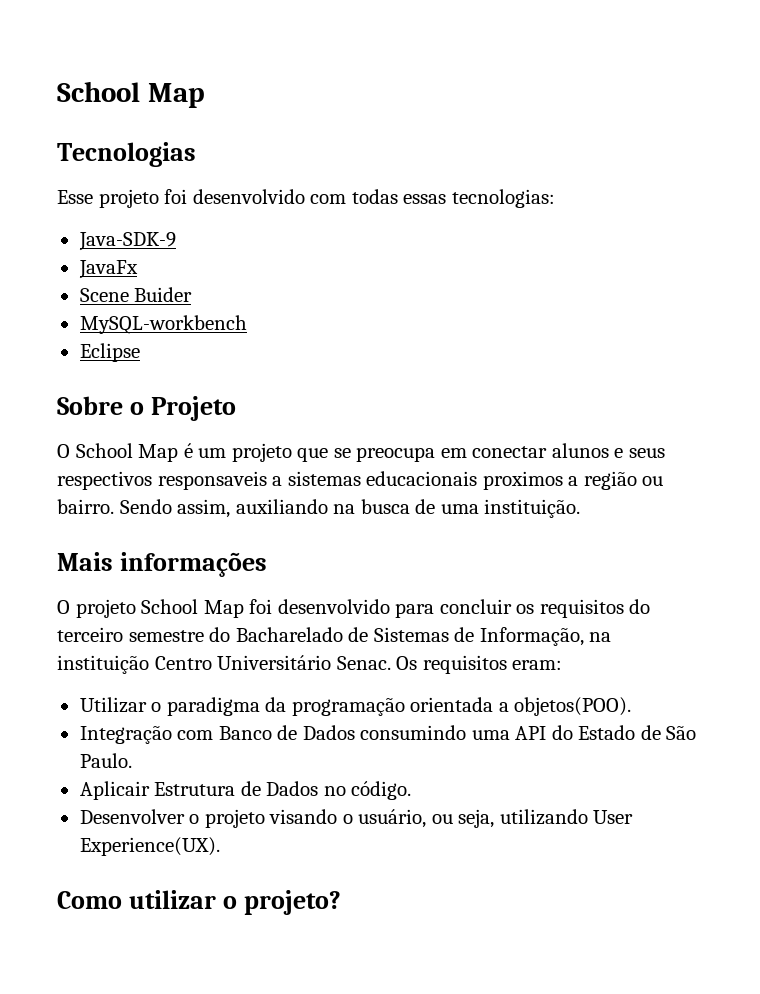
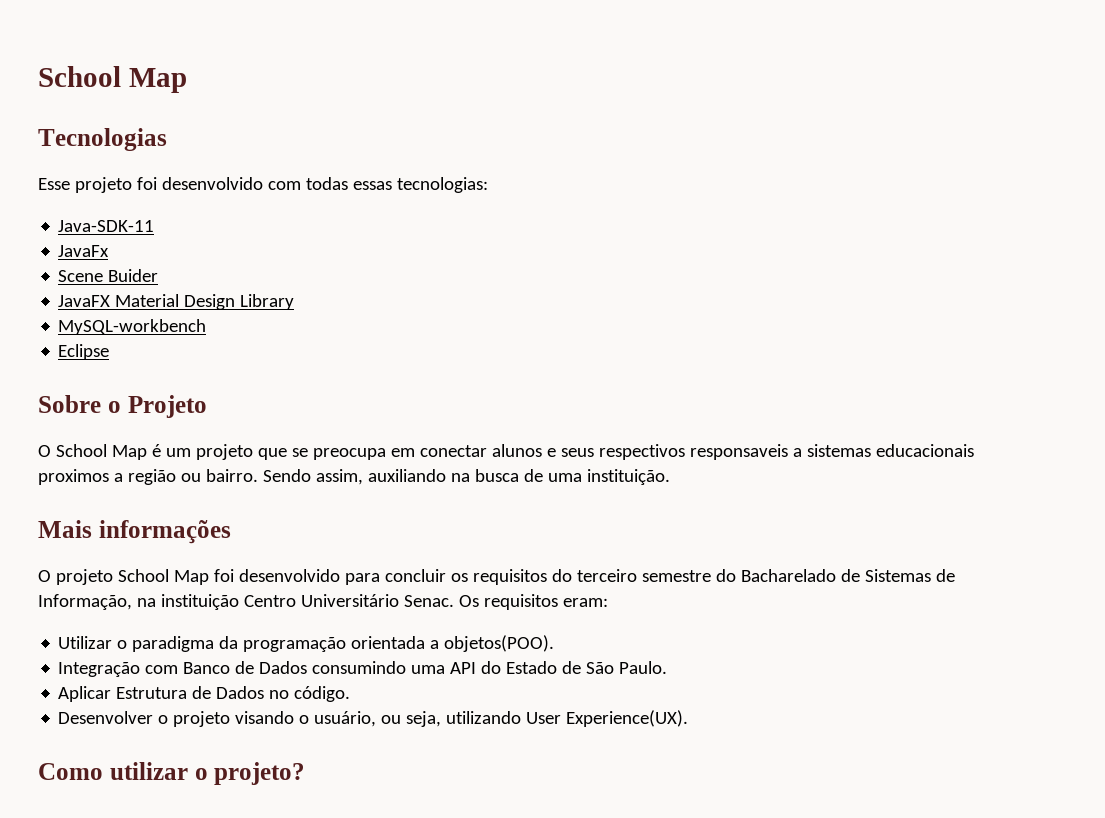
- Java-SDK-9
+ Java-SDK-11
+ JavaFX Material Design Library
- Aplicair Estrutura de Dados no código.
+ Aplicar Estrutura de Dados no código.

